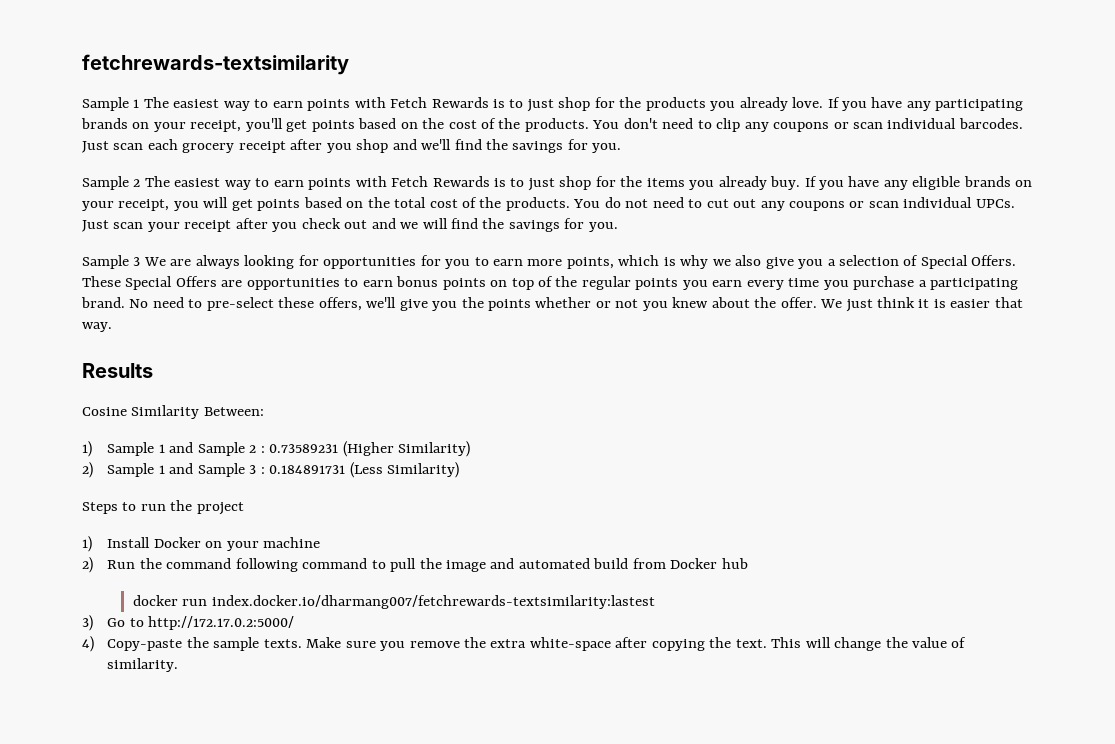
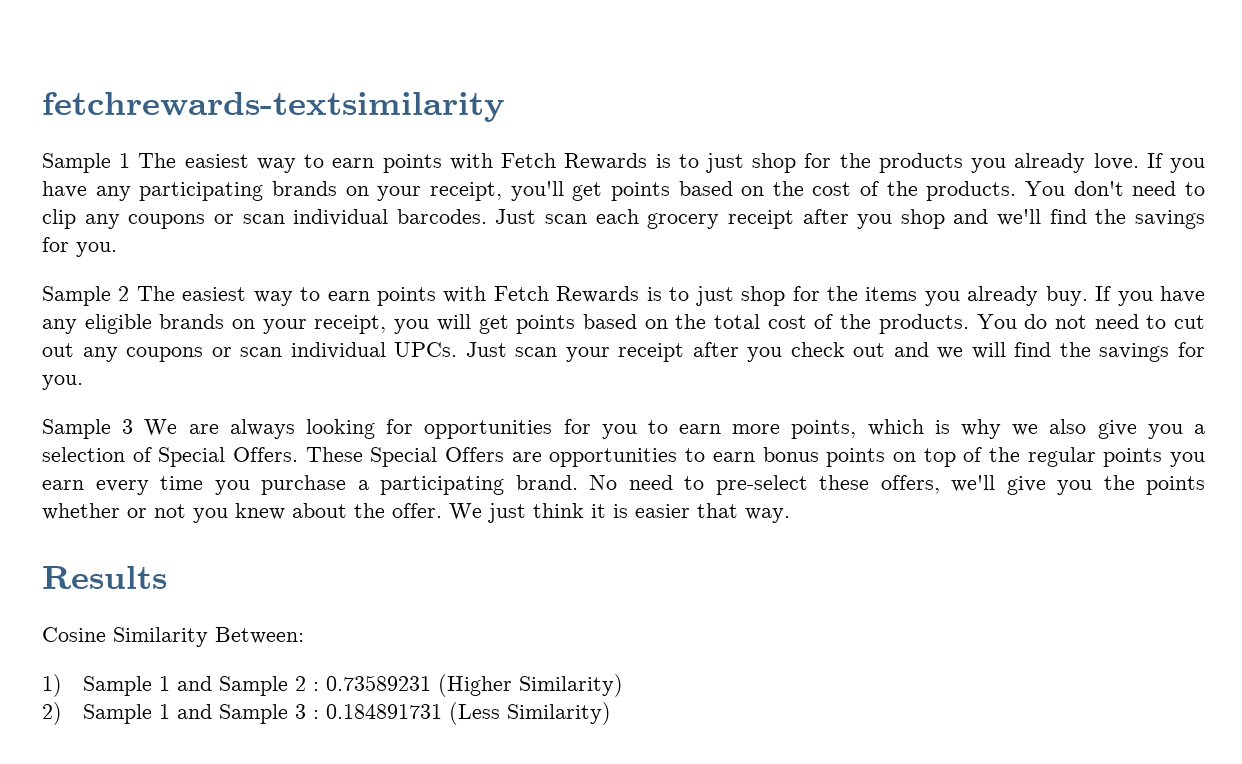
- Steps to run the project
- 1) Install Docker on your machine
- 2) Run the command following command to pull the image and automated build from Docker hub
- docker run index.docker.io/dharmang007/fetchrewards-textsimilarity:lastest
- 3) Go to http://172.17.0.2:5000/
- 4) Copy-paste the sample texts. Make sure you remove the extra white-space after copying the text. This will change the value of similarity.

